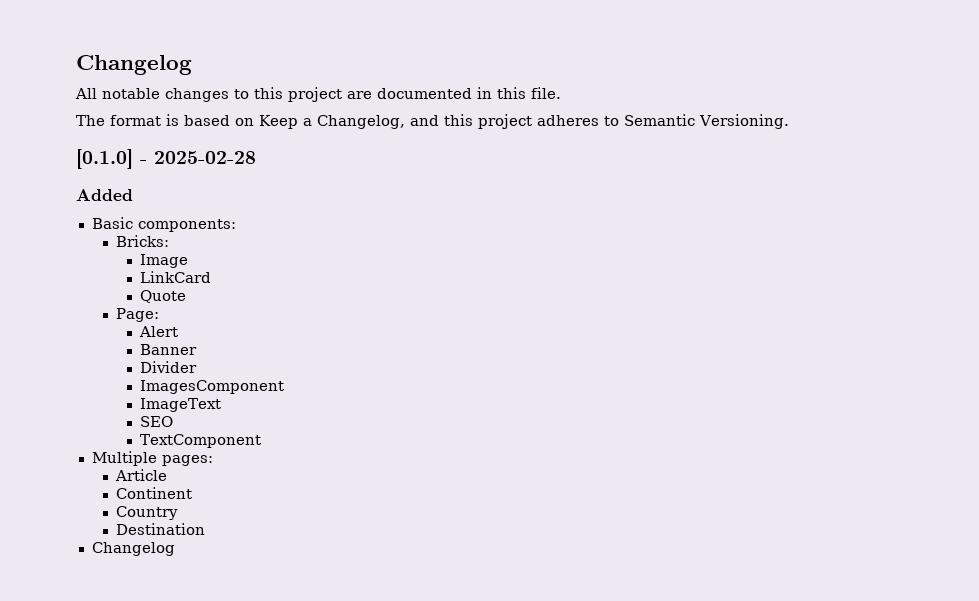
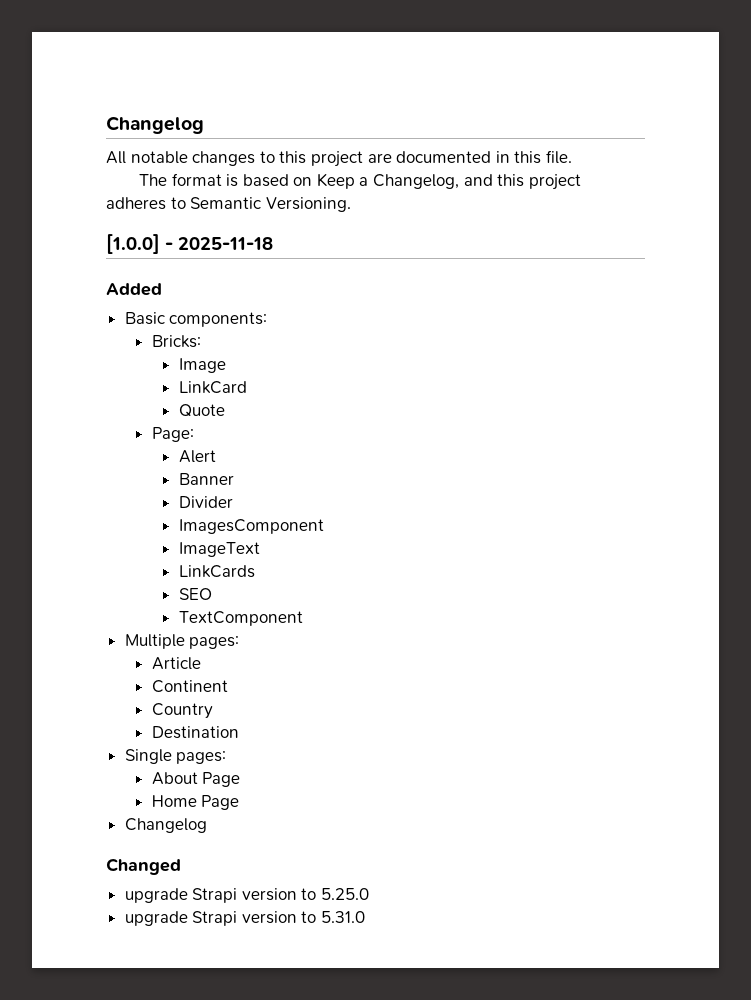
- [0.1.0] - 2025-02-28
+ [1.0.0] - 2025-11-18
+ LinkCards
  Destination
+ Single pages:
+ About Page
+ Home Page
  Changelog
+ Changed
+ upgrade Strapi version to 5.25.0
+ upgrade Strapi version to 5.31.0

